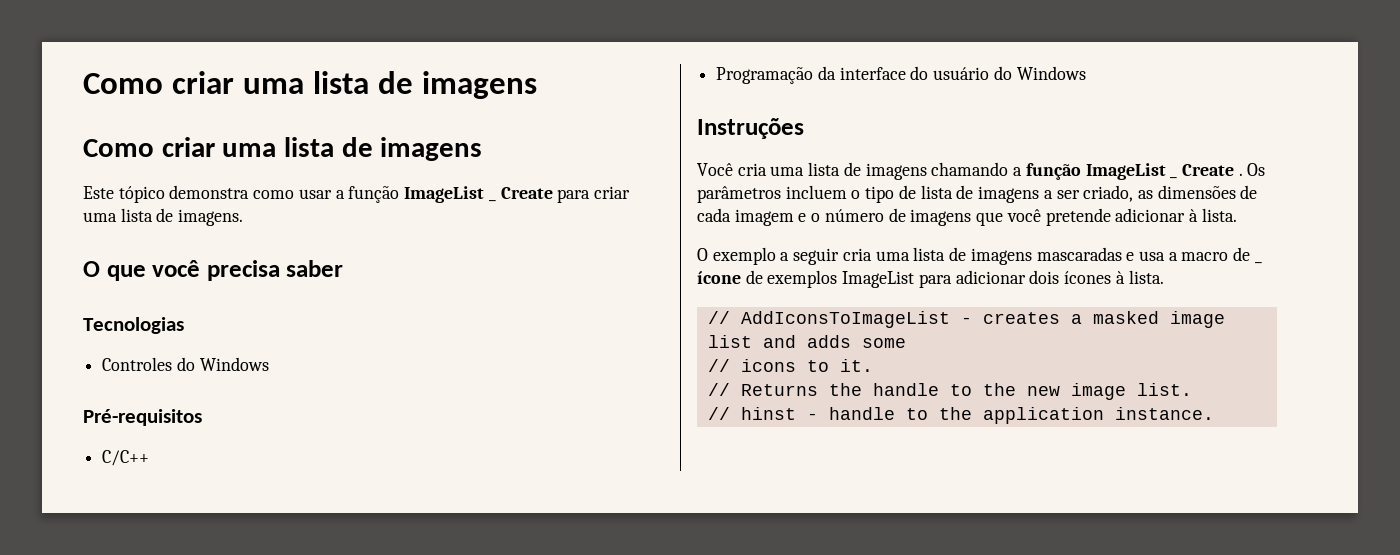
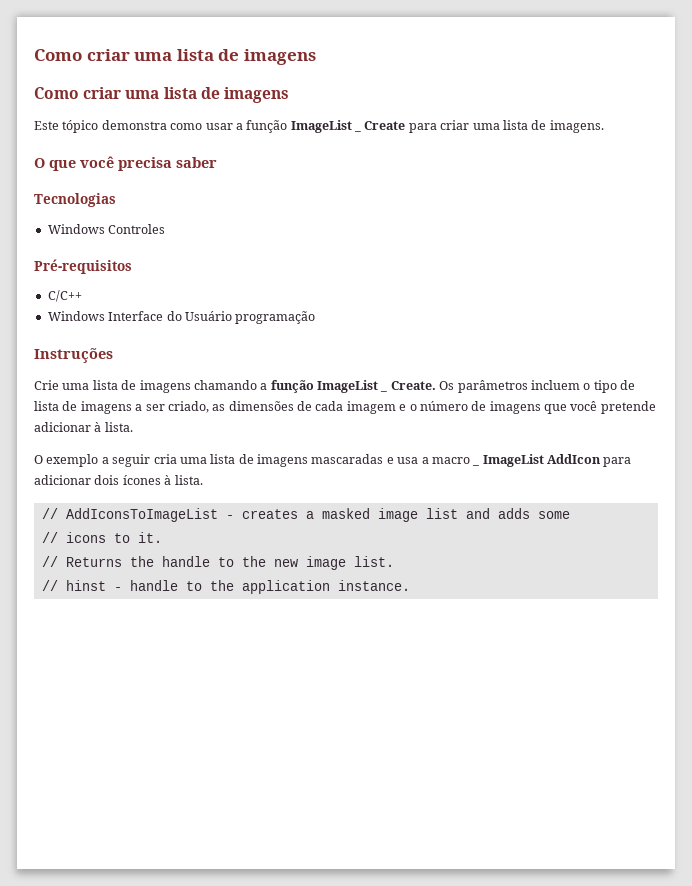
- Controles do Windows
+ Windows Controles
- Programação da interface do usuário do Windows
+ Windows Interface do Usuário programação
- Você cria uma lista de imagens chamando a função ImageList _ Create .
+ Crie uma lista de imagens chamando a função ImageList _ Create.
- O exemplo a seguir cria uma lista de imagens mascaradas e usa a macro de _ ícone de exemplos ImageList para adicionar dois ícones à lista.
+ O exemplo a seguir cria uma lista de imagens mascaradas e usa a macro _ ImageList AddIcon para adicionar dois ícones à lista.

